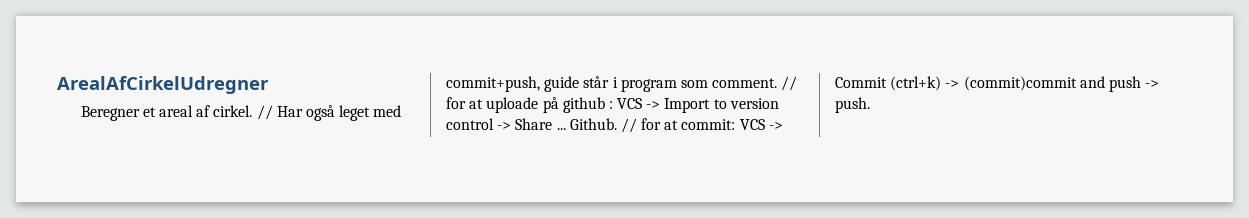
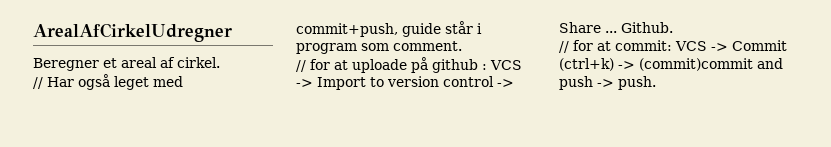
- Beregner et areal af cirkel. // Har også leget med commit+push, guide står i program som comment. // for at uploade på github : VCS -> Import to version control -> Share ...
+ Beregner et areal af cirkel.
+ // Har også leget med commit+push, guide står i program som comment.
+ // for at uploade på github : VCS -> Import to version control -> Share ...
- Github. // for at commit: VCS -> Commit (ctrl+k) -> (commit)commit and push -> push.
+ Github.
+ // for at commit: VCS -> Commit (ctrl+k) -> (commit)commit and push -> push.

